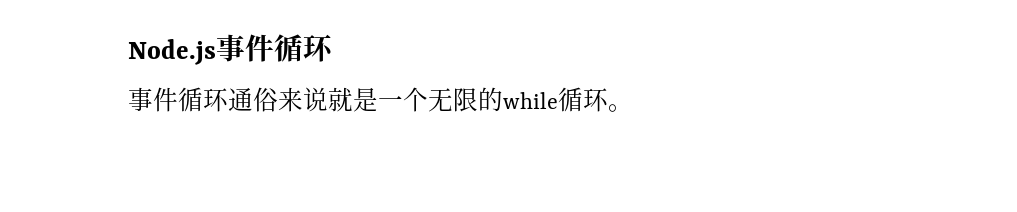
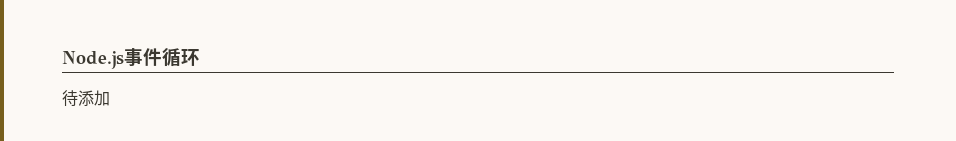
- 事件循环通俗来说就是一个无限的while循环。
+ 待添加

